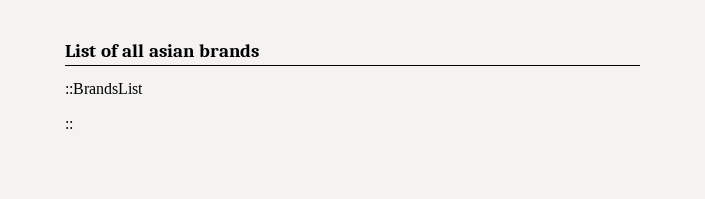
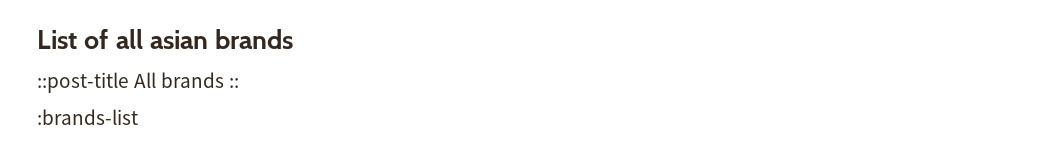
- ::BrandsList
- ::
+ ::post-title All brands ::
+ :brands-list

